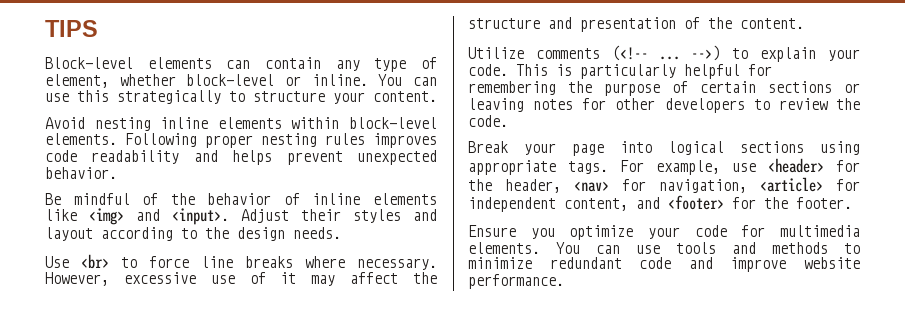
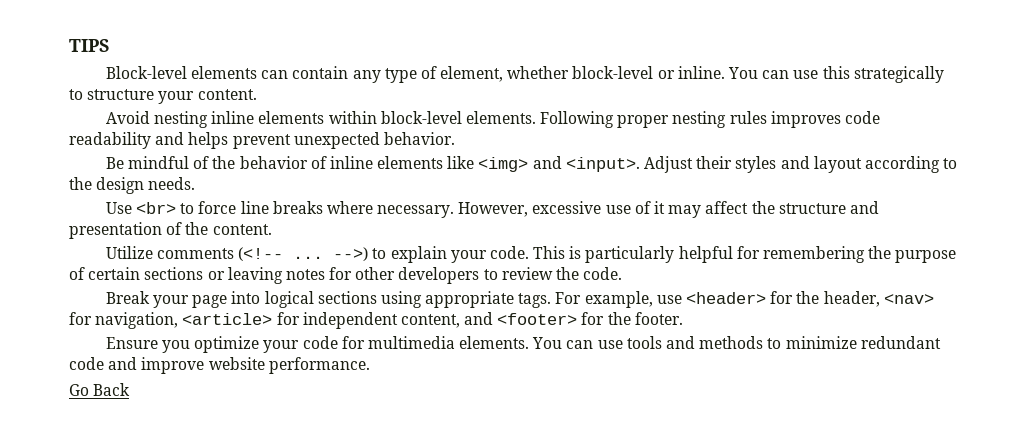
+ Go Back

